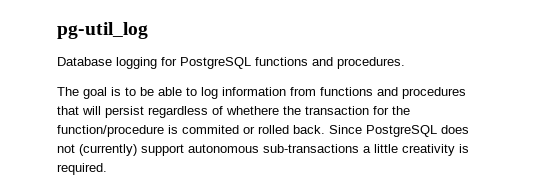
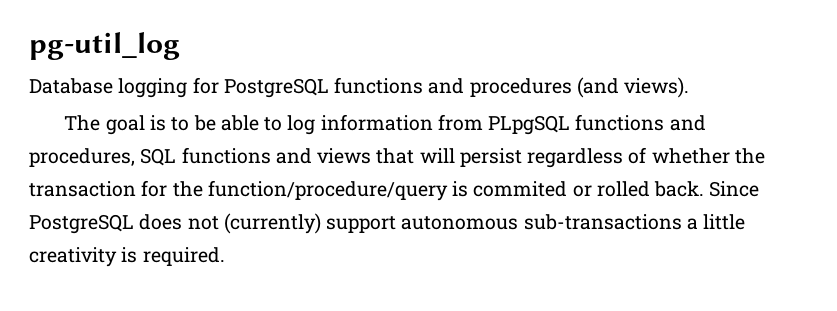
- Database logging for PostgreSQL functions and procedures.
+ Database logging for PostgreSQL functions and procedures (and views).
- The goal is to be able to log information from functions and procedures that will persist regardless of whethere the transaction for the function/procedure is commited or rolled back.
+ The goal is to be able to log information from PLpgSQL functions and procedures, SQL functions and views that will persist regardless of whether the transaction for the function/procedure/query is commited or rolled back.

